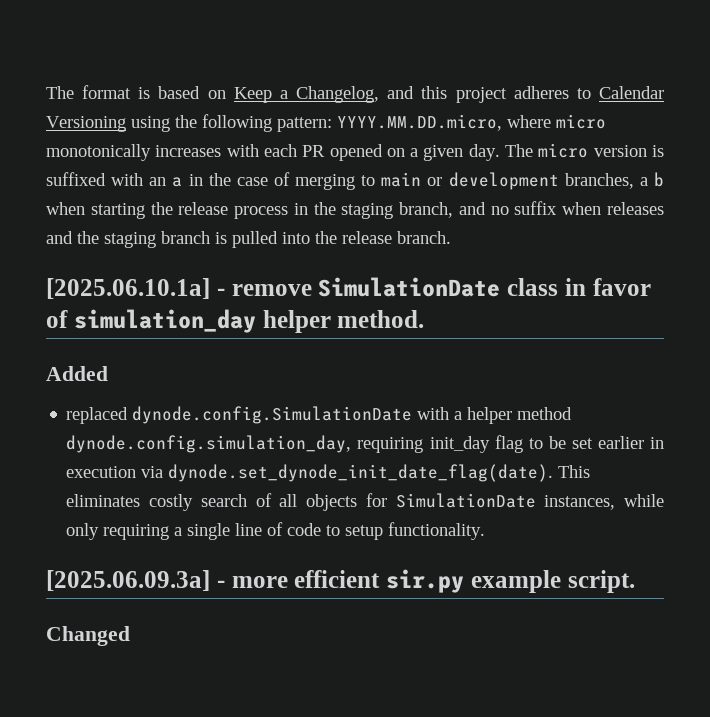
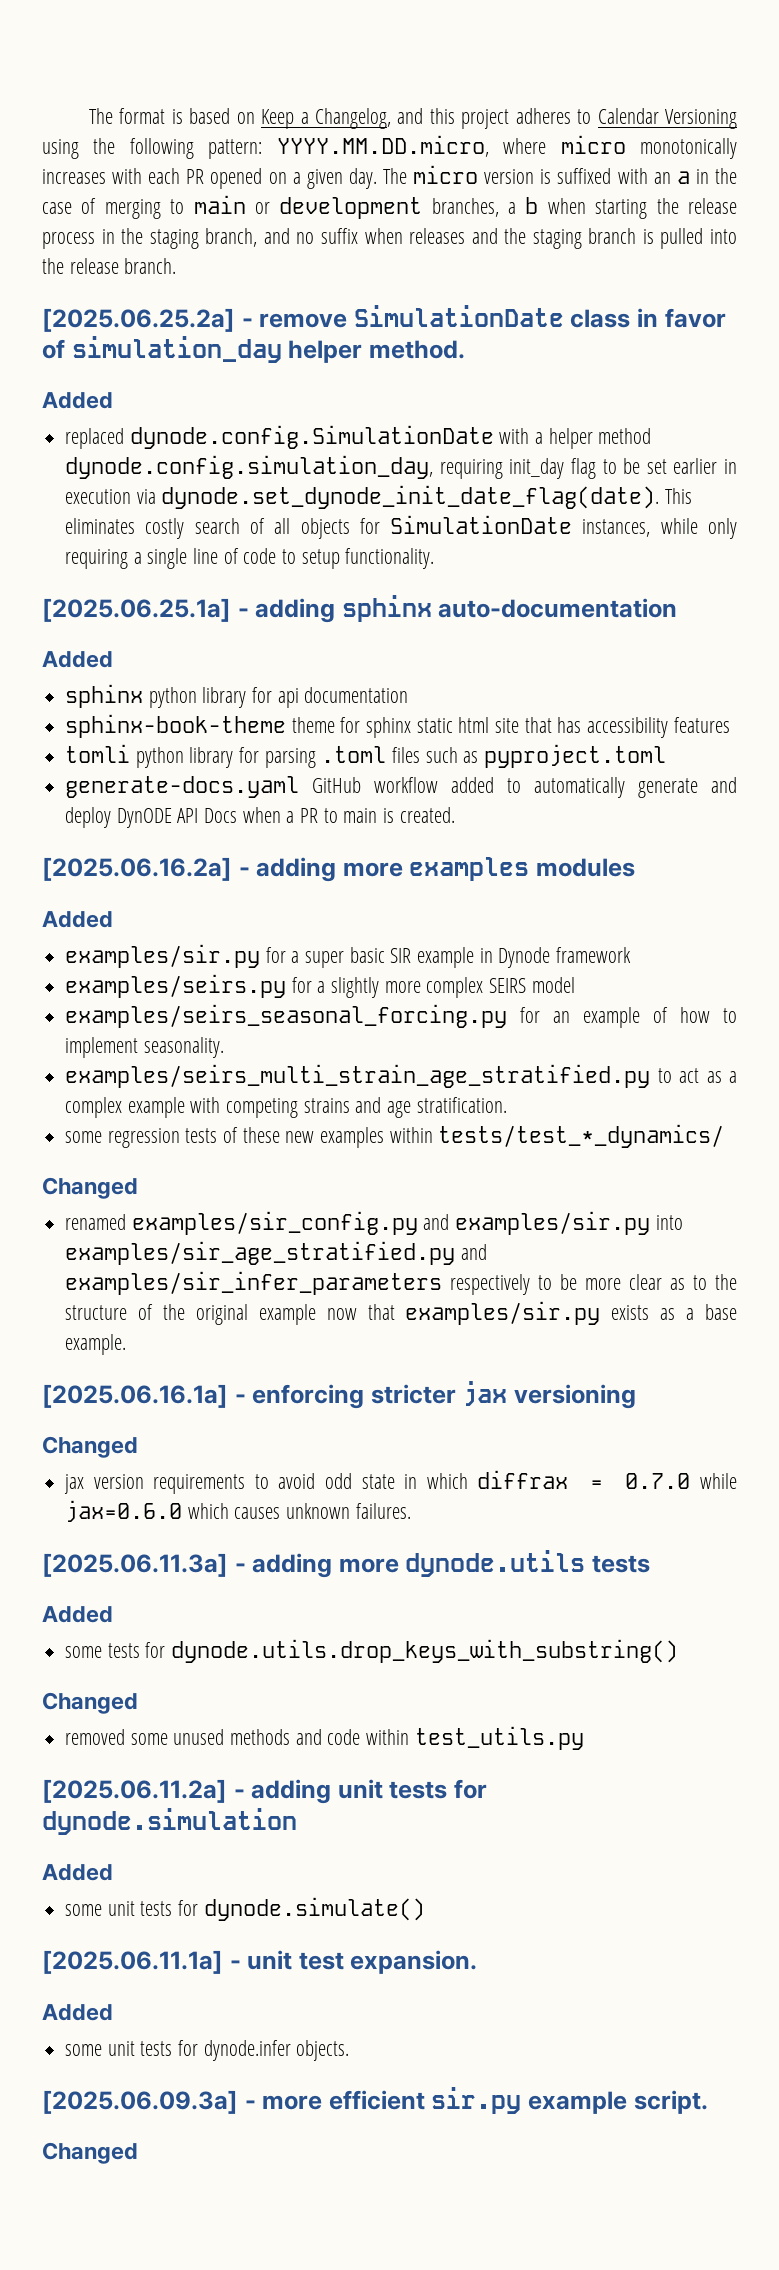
- [2025.06.10.1a] - remove SimulationDate class in favor of simulation_day helper method.
+ [2025.06.25.2a] - remove SimulationDate class in favor of simulation_day helper method.
+ [2025.06.25.1a] - adding sphinx auto-documentation
+ Added
+ sphinx python library for api documentation
+ sphinx-book-theme theme for sphinx static html site that has accessibility features
+ tomli python library for parsing .toml files such as pyproject.toml
+ generate-docs.yaml GitHub workflow added to automatically generate and deploy DynODE API Docs when a PR to main is created.
+ [2025.06.16.2a] - adding more examples modules
+ Added
+ examples/sir.py for a super basic SIR example in Dynode framework
+ examples/seirs.py for a slightly more complex SEIRS model
+ examples/seirs_seasonal_forcing.py for an example of how to implement seasonality.
+ examples/seirs_multi_strain_age_stratified.py to act as a complex example with competing strains and age stratification.
+ some regression tests of these new examples within tests/test_*_dynamics/
+ Changed
+ renamed examples/sir_config.py and examples/sir.py into examples/sir_age_stratified.py and examples/sir_infer_parameters respectively to be more clear as to the structure of the original example now that examples/sir.py exists as a base example.
+ [2025.06.16.1a] - enforcing stricter jax versioning
+ Changed
+ jax version requirements to avoid odd state in which diffrax = 0.7.0 while jax=0.6.0 which causes unknown failures.
+ [2025.06.11.3a] - adding more dynode.utils tests
+ Added
+ some tests for dynode.utils.drop_keys_with_substring()
+ Changed
+ removed some unused methods and code within test_utils.py
+ [2025.06.11.2a] - adding unit tests for dynode.simulation
+ Added
+ some unit tests for dynode.simulate()
+ [2025.06.11.1a] - unit test expansion.
+ Added
+ some unit tests for dynode.infer objects.

